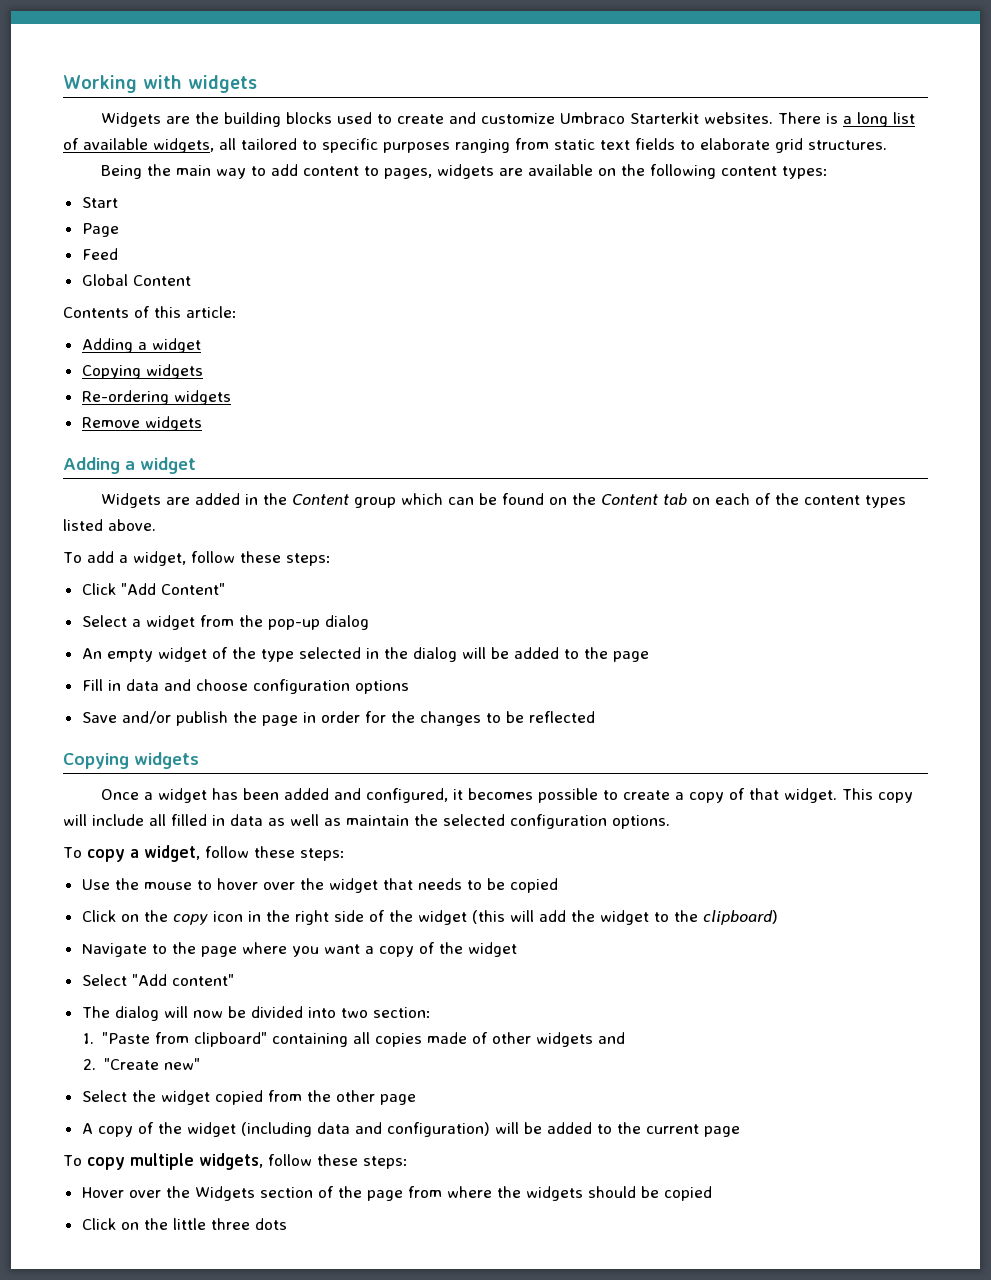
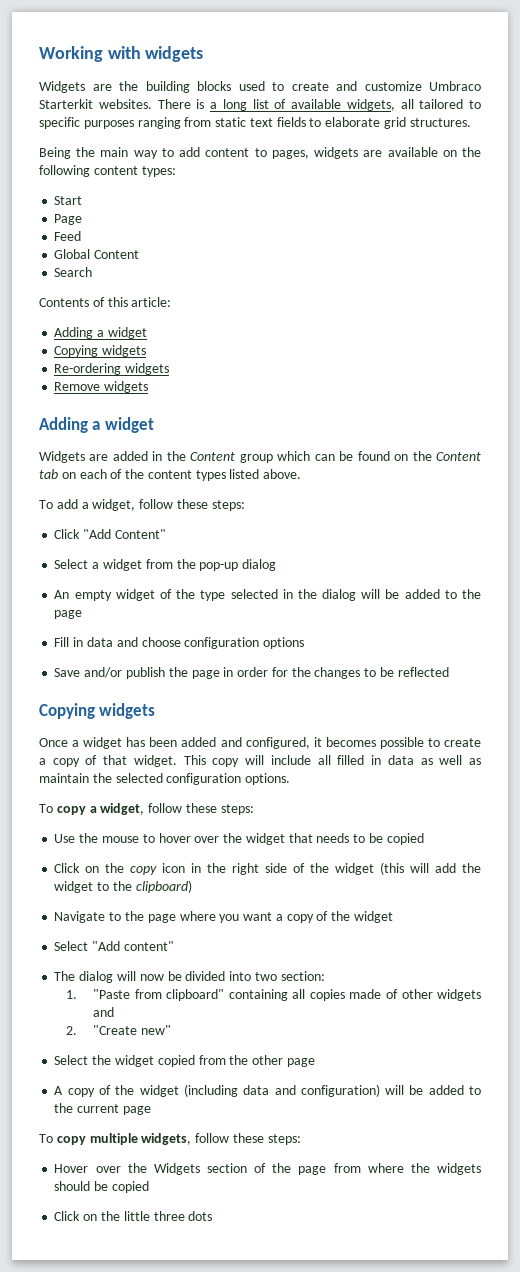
+ Search

